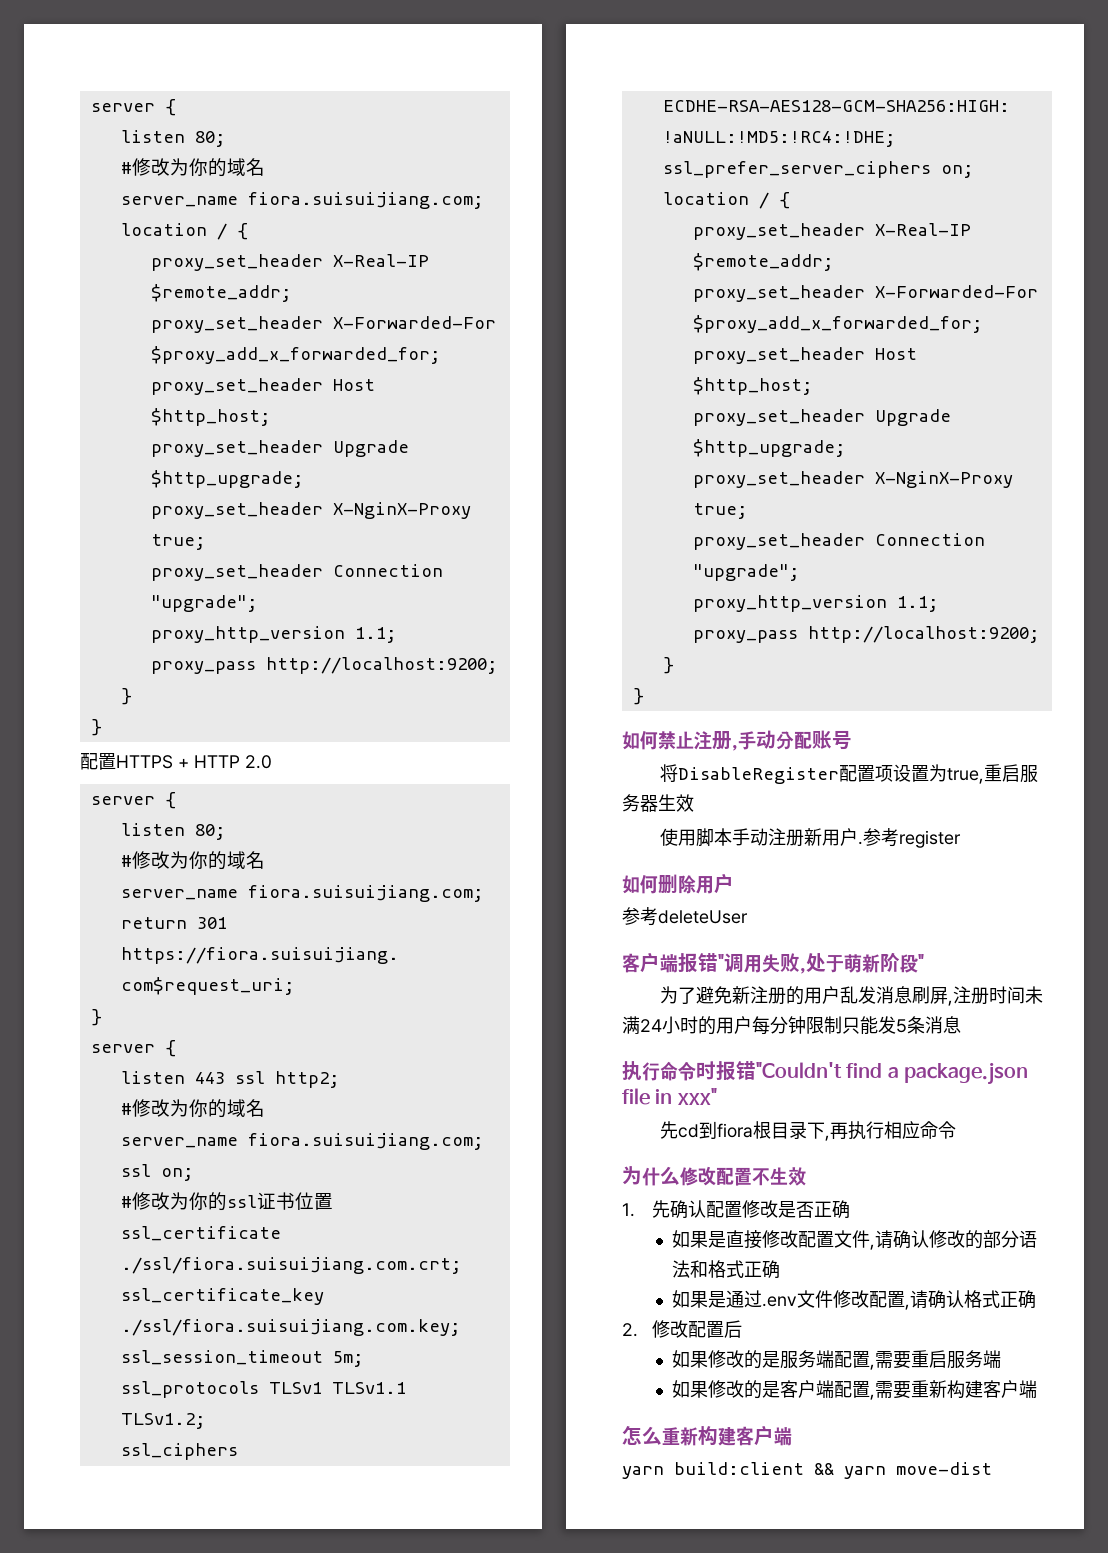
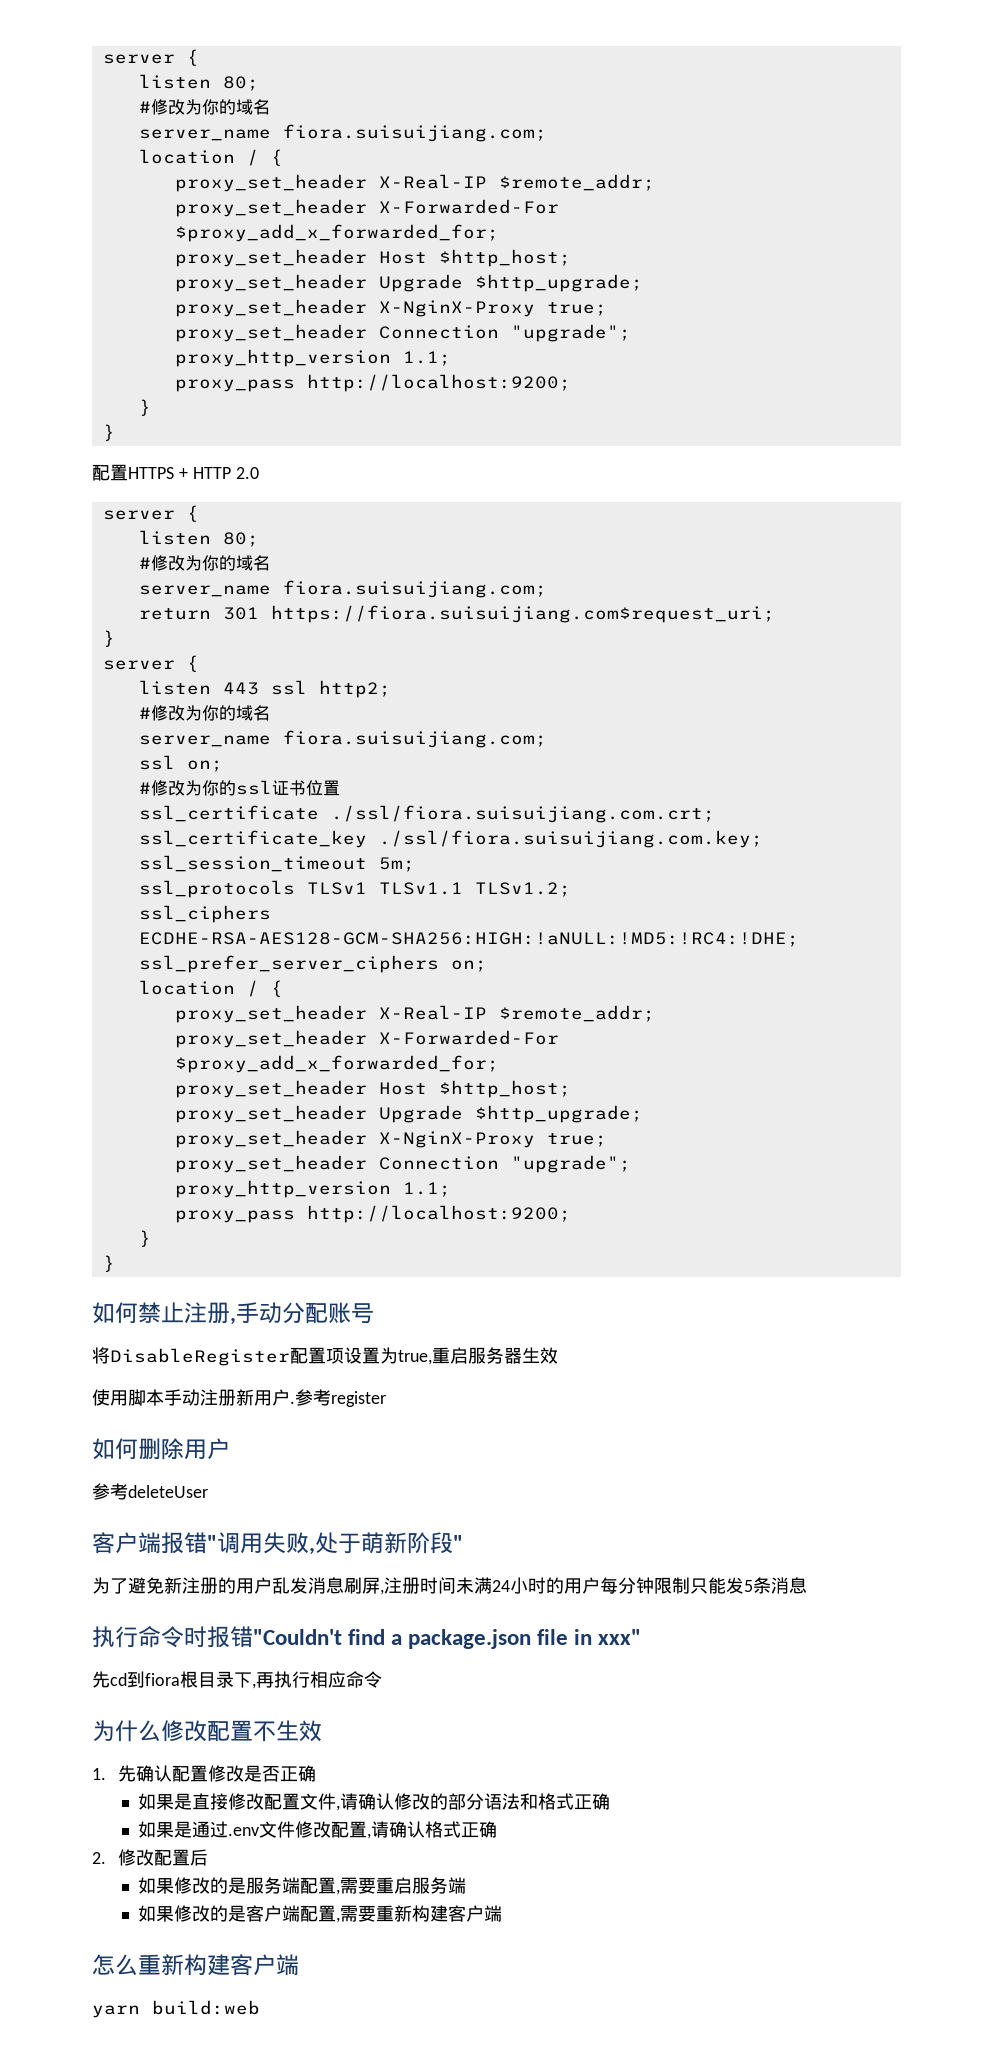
- yarn build:client && yarn move-dist
+ yarn build:web

